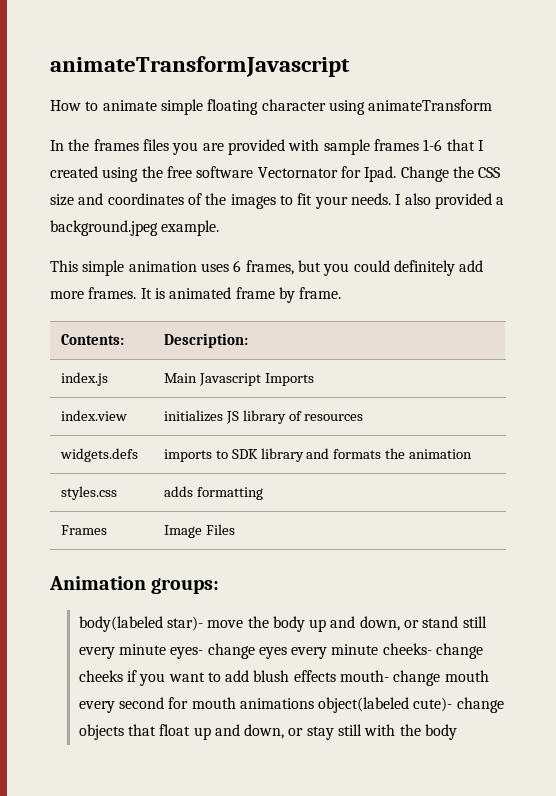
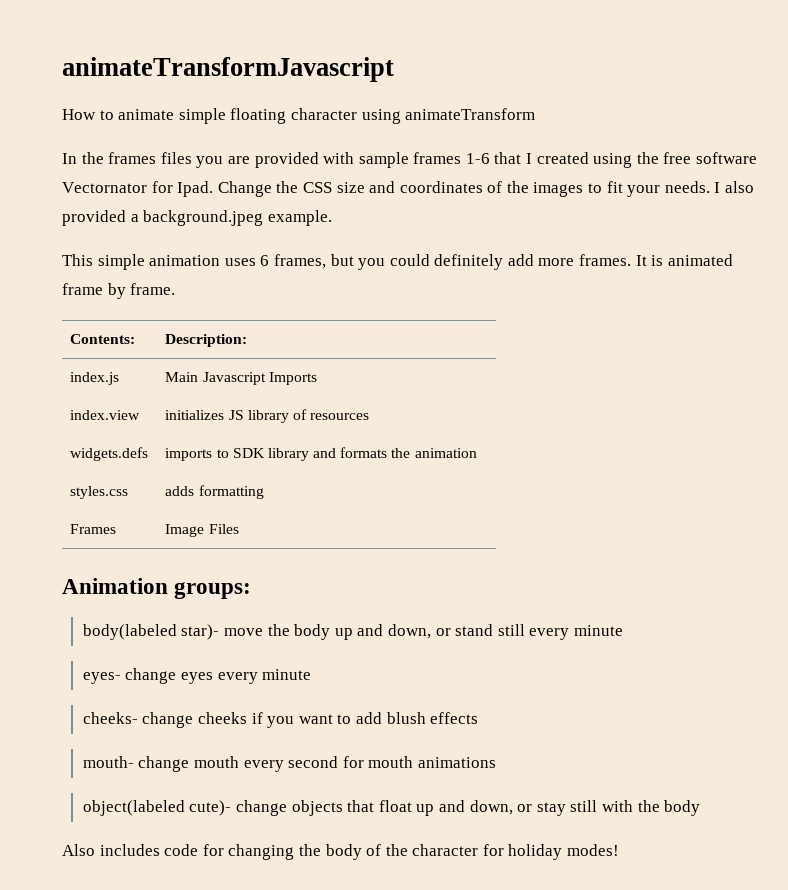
- body(labeled star)- move the body up and down, or stand still every minute eyes- change eyes every minute cheeks- change cheeks if you want to add blush effects mouth- change mouth every second for mouth animations object(labeled cute)- change objects that float up and down, or stay still with the body
+ body(labeled star)- move the body up and down, or stand still every minute
+ eyes- change eyes every minute
+ cheeks- change cheeks if you want to add blush effects
+ mouth- change mouth every second for mouth animations
+ object(labeled cute)- change objects that float up and down, or stay still with the body
+ Also includes code for changing the body of the character for holiday modes!

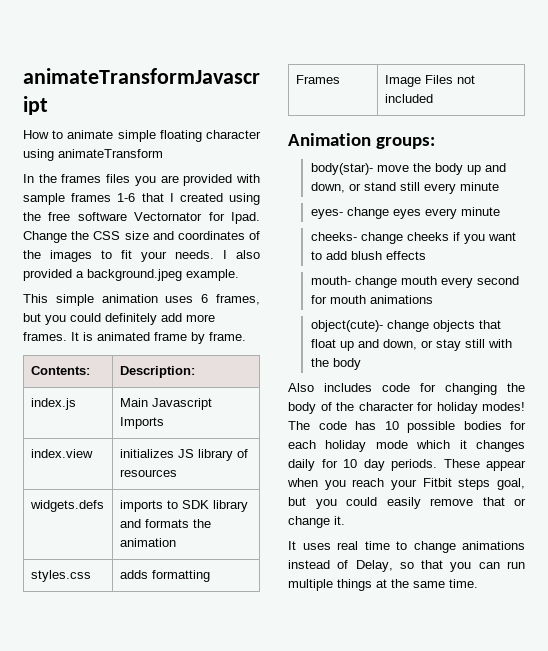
- Frames | Image Files
+ Frames | Image Files not included
- body(labeled star)- move the body up and down, or stand still every minute
+ body(star)- move the body up and down, or stand still every minute
- object(labeled cute)- change objects that float up and down, or stay still with the body
+ object(cute)- change objects that float up and down, or stay still with the body
+ The code has 10 possible bodies for each holiday mode which it changes daily for 10 day periods. These appear when you reach your Fitbit steps goal, but you could easily remove that or change it.
+ It uses real time to change animations instead of Delay, so that you can run multiple things at the same time.

